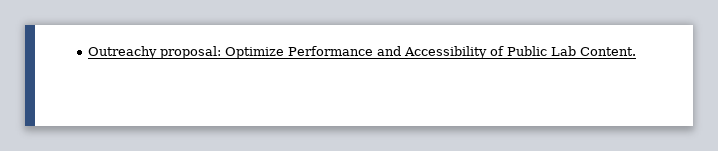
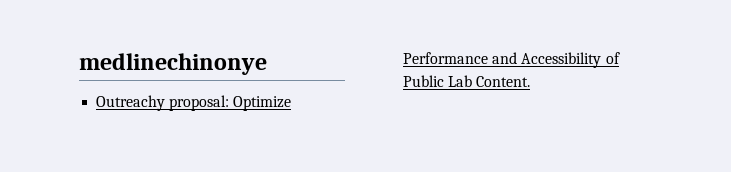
+ medlinechinonye

